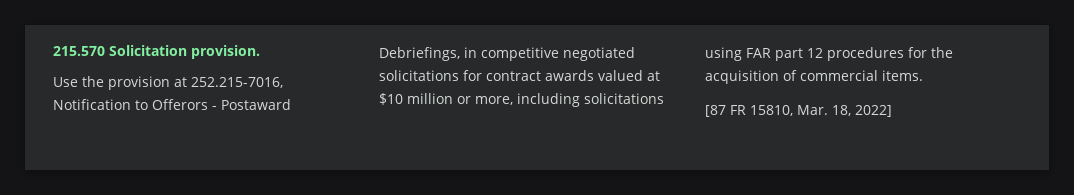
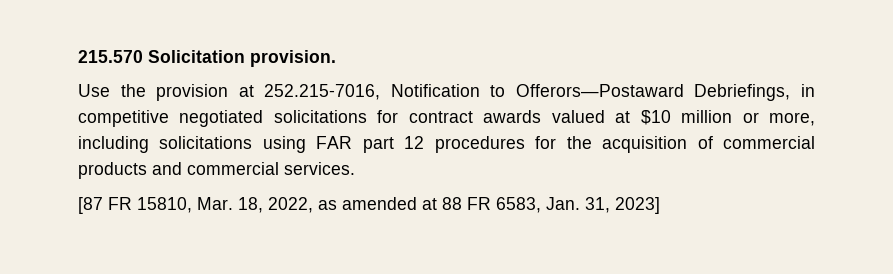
- Use the provision at 252.215-7016, Notification to Offerors - Postaward Debriefings, in competitive negotiated solicitations for contract awards valued at $10 million or more, including solicitations using FAR part 12 procedures for the acquisition of commercial items.
+ Use the provision at 252.215-7016, Notification to Offerors—Postaward Debriefings, in competitive negotiated solicitations for contract awards valued at $10 million or more, including solicitations using FAR part 12 procedures for the acquisition of commercial products and commercial services.
- [87 FR 15810, Mar. 18, 2022]
+ [87 FR 15810, Mar. 18, 2022, as amended at 88 FR 6583, Jan. 31, 2023]

